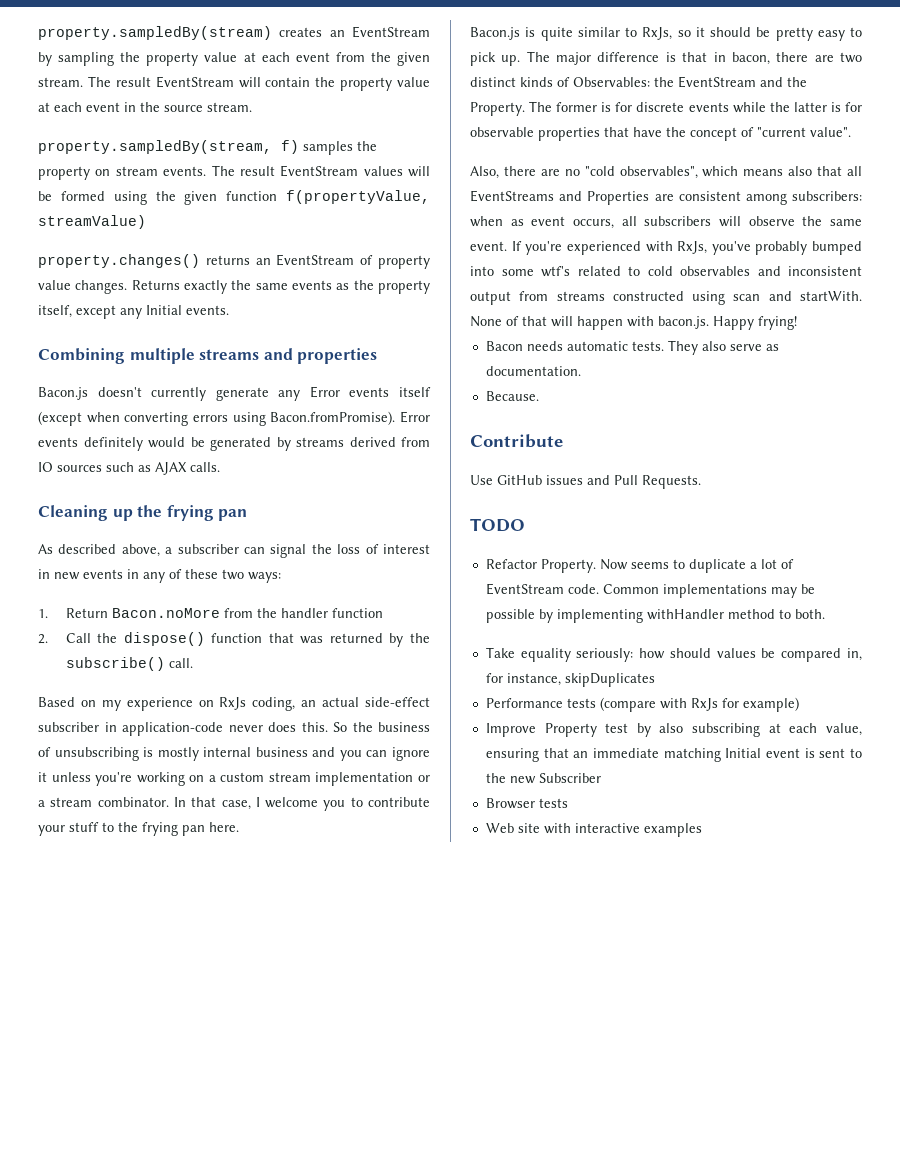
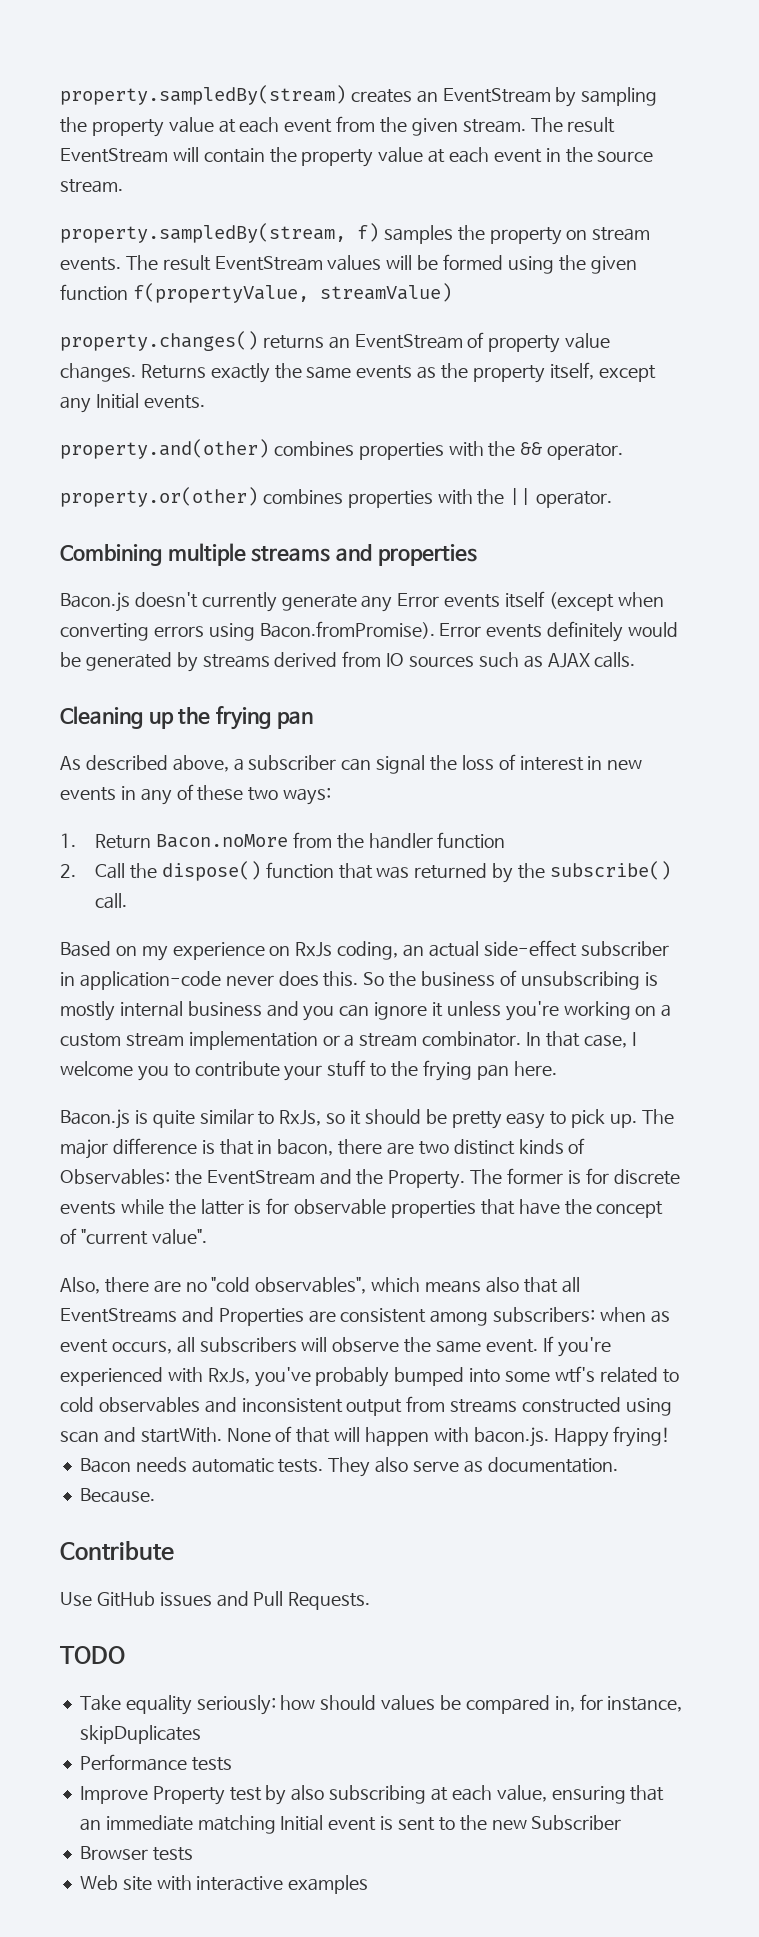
+ property.and(other) combines properties with the && operator.
+ property.or(other) combines properties with the || operator.
- Refactor Property. Now seems to duplicate a lot of EventStream code. Common implementations may be possible by implementing withHandler method to both.
- Performance tests (compare with RxJs for example)
+ Performance tests

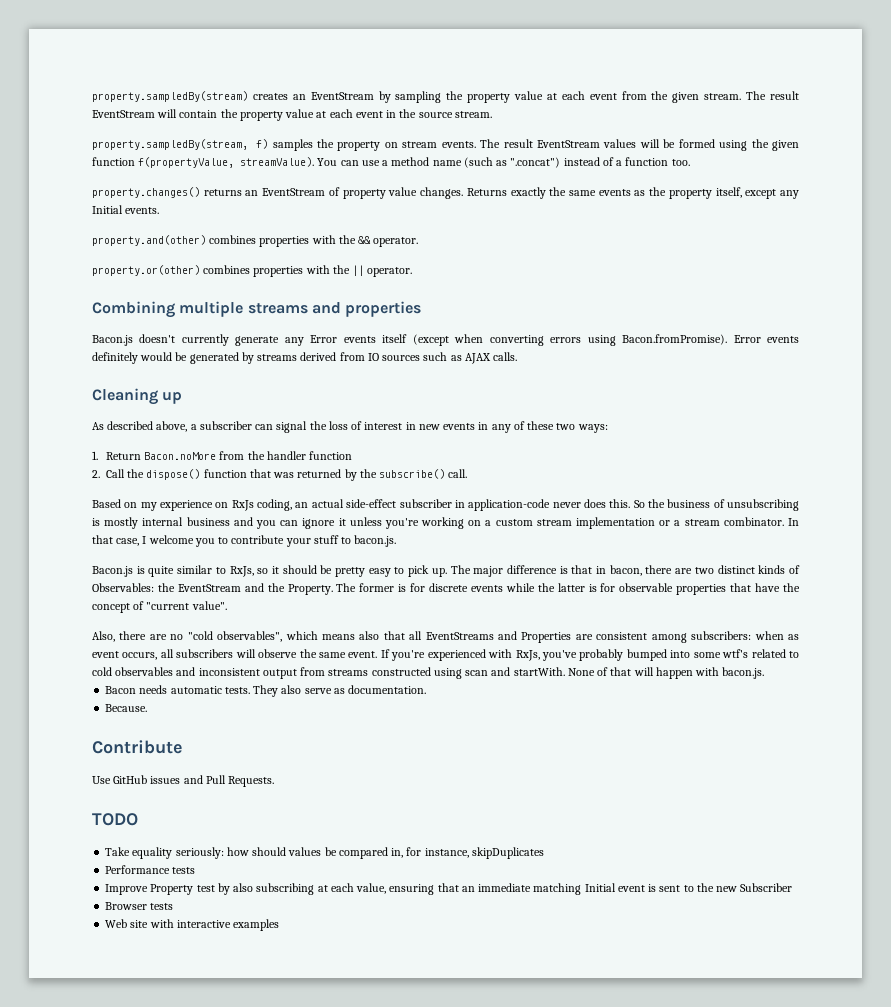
- The result EventStream values will be formed using the given function f(propertyValue, streamValue)
+ The result EventStream values will be formed using the given function f(propertyValue, streamValue). You can use a method name (such as ".concat") instead of a function too.
- Cleaning up the frying pan
+ Cleaning up
- In that case, I welcome you to contribute your stuff to the frying pan here.
+ In that case, I welcome you to contribute your stuff to bacon.js.
- None of that will happen with bacon.js. Happy frying!
+ None of that will happen with bacon.js.

